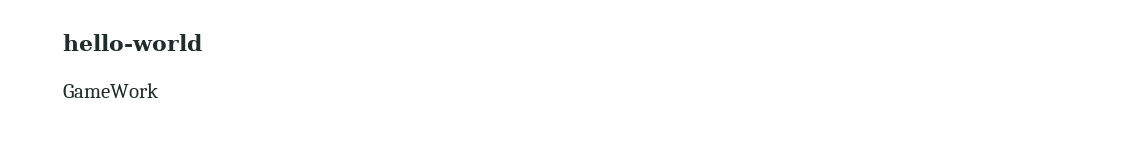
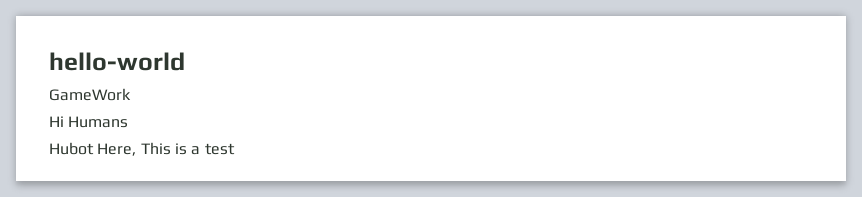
+ Hi Humans
+ Hubot Here, This is a test

